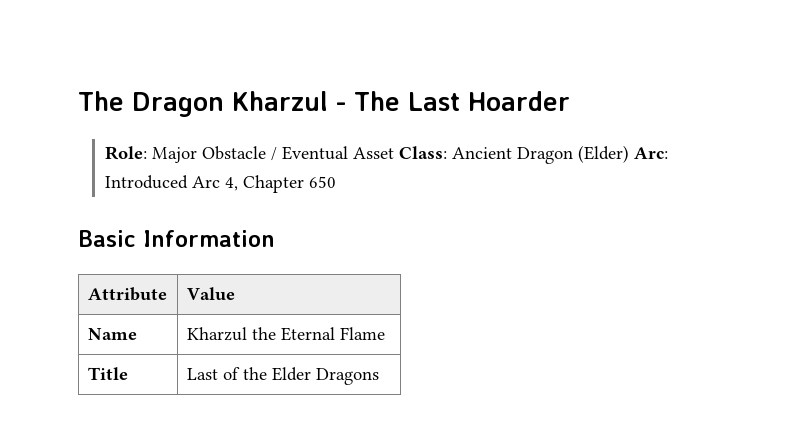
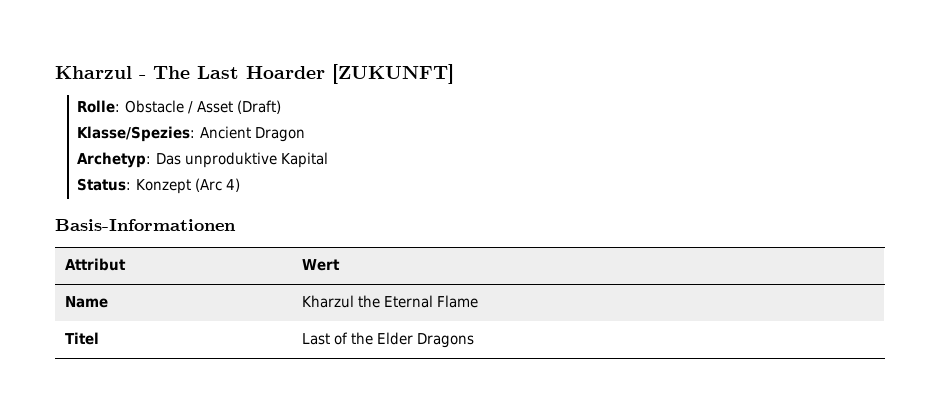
- The Dragon Kharzul - The Last Hoarder
- Role: Major Obstacle / Eventual Asset Class: Ancient Dragon (Elder) Arc: Introduced Arc 4, Chapter 650
- Basic Information
- Attribute | Value
+ Kharzul - The Last Hoarder [ZUKUNFT]
+ Rolle: Obstacle / Asset (Draft)
+ Klasse/Spezies: Ancient Dragon
+ Archetyp: Das unproduktive Kapital
+ Status: Konzept (Arc 4)
+ Basis-Informationen
+ Attribut | Wert
- Title | Last of the Elder Dragons
+ Titel | Last of the Elder Dragons

